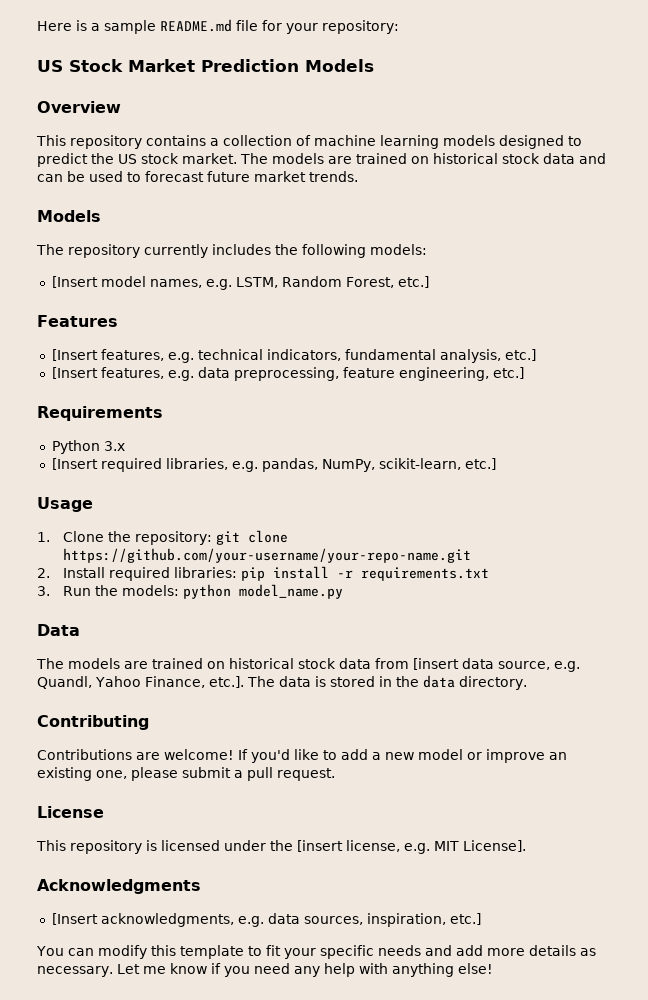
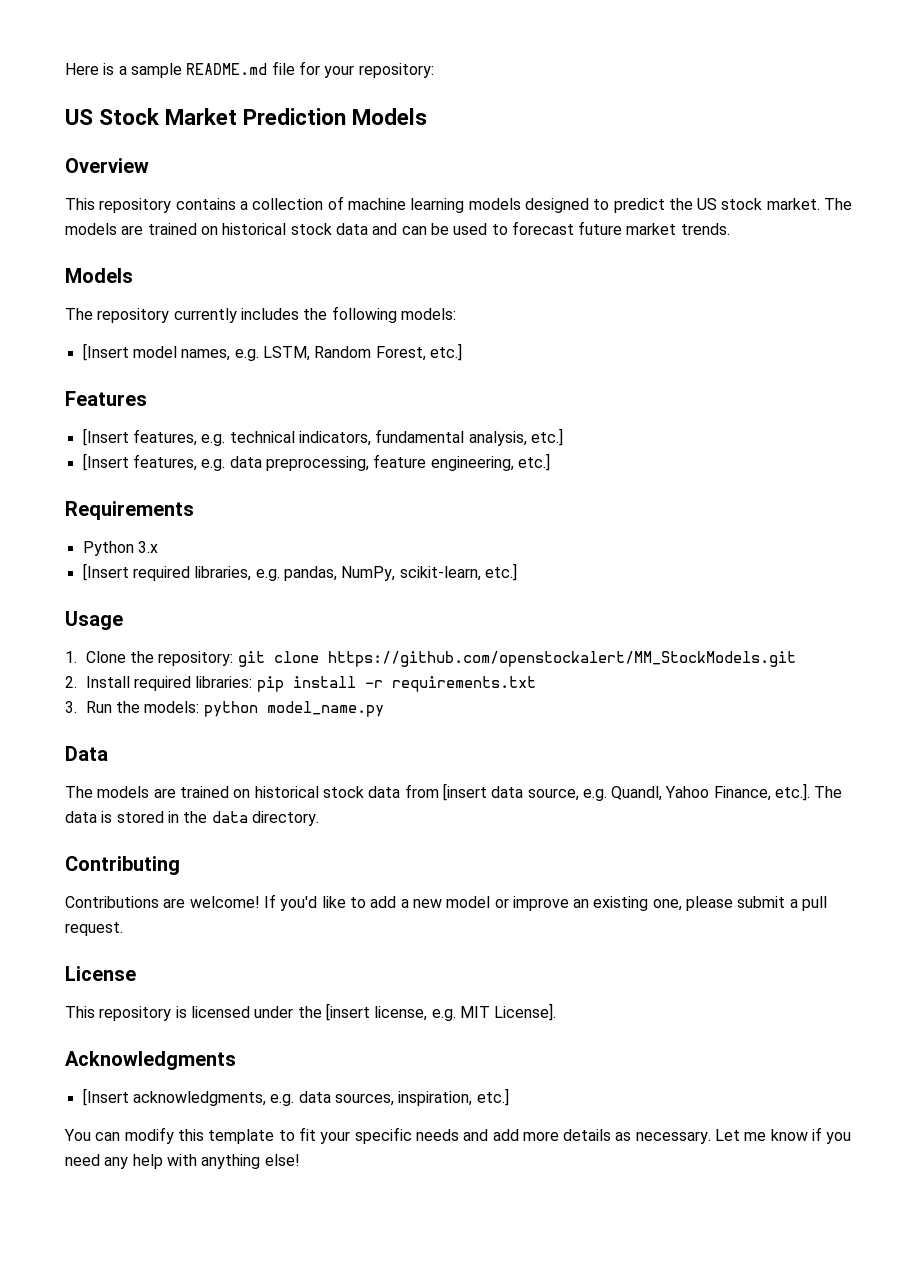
- 1. Clone the repository: git clone https://github.com/your-username/your-repo-name.git
+ 1. Clone the repository: git clone https://github.com/openstockalert/MM_StockModels.git

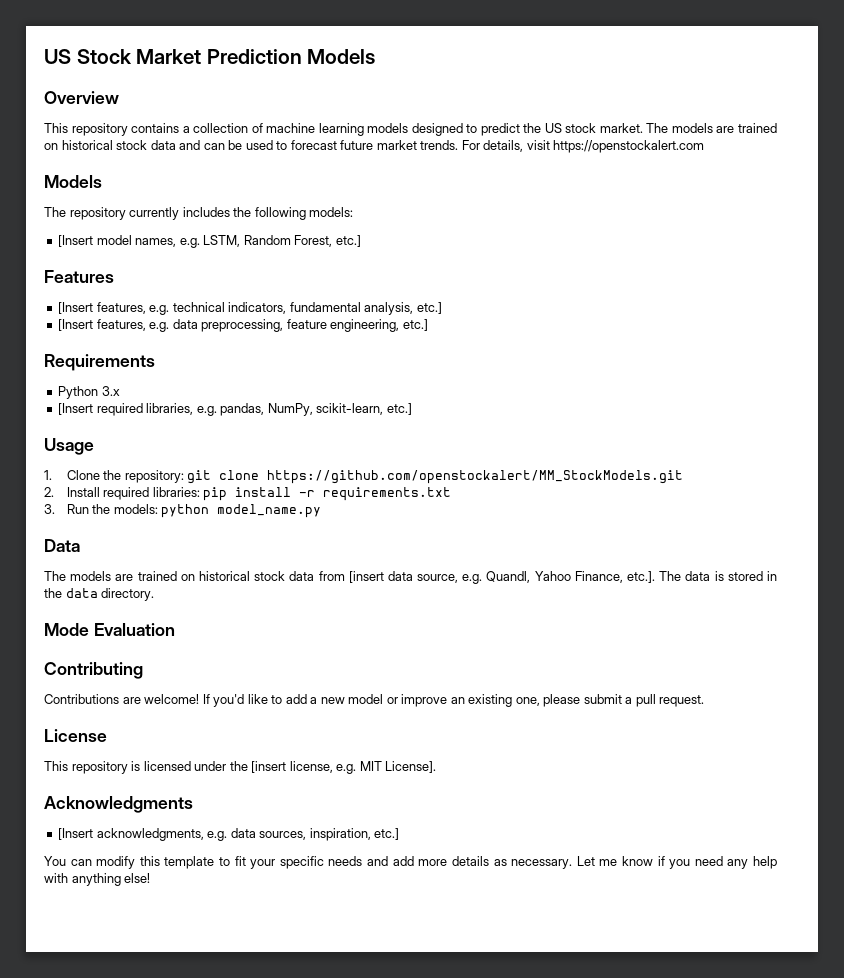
- Here is a sample README.md file for your repository:
+ For details, visit https://openstockalert.com
+ Mode Evaluation

